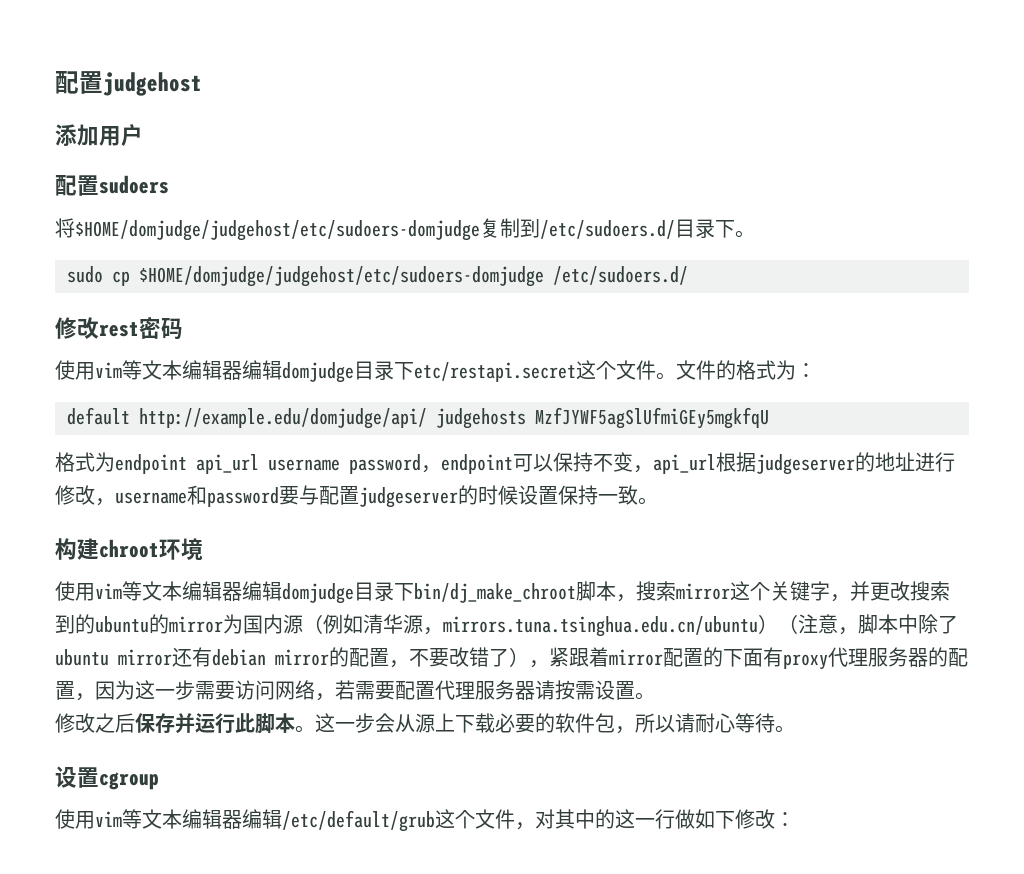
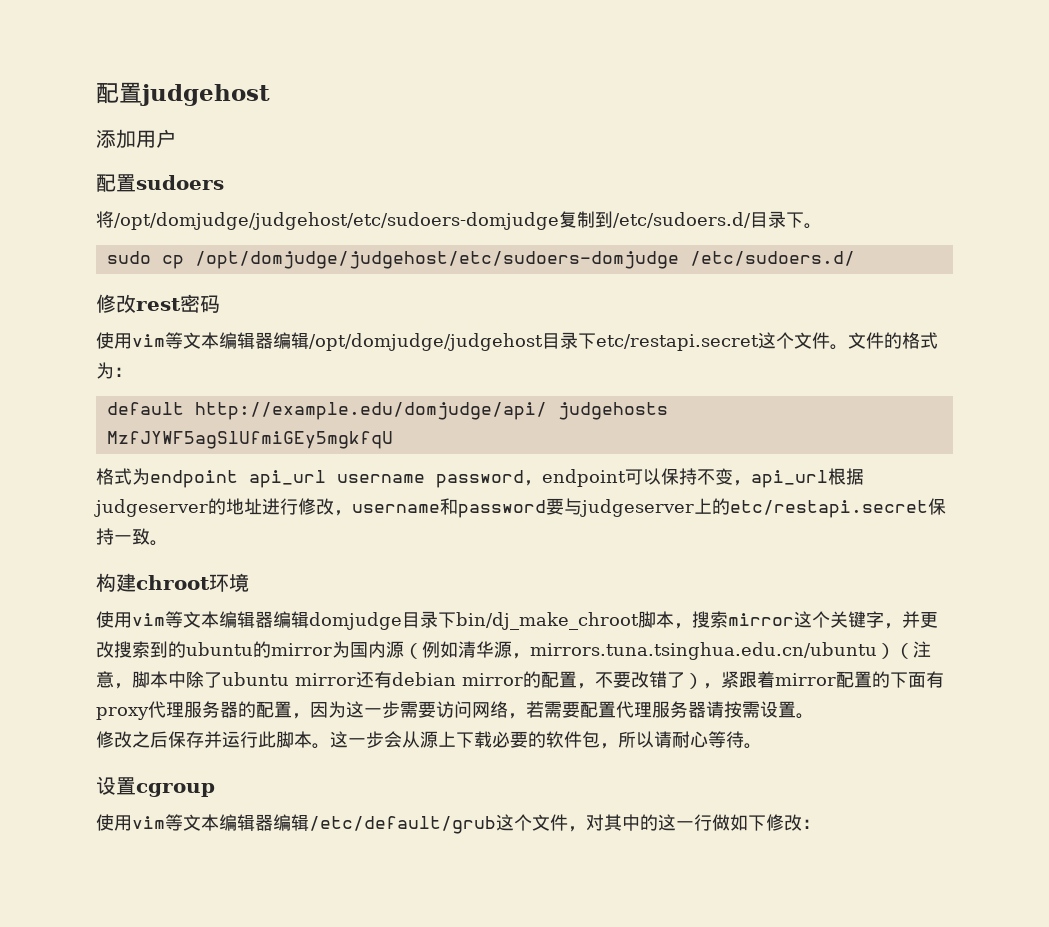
- 将$HOME/domjudge/judgehost/etc/sudoers-domjudge复制到/etc/sudoers.d/目录下。
+ 将/opt/domjudge/judgehost/etc/sudoers-domjudge复制到/etc/sudoers.d/目录下。
- sudo cp $HOME/domjudge/judgehost/etc/sudoers-domjudge /etc/sudoers.d/
+ sudo cp /opt/domjudge/judgehost/etc/sudoers-domjudge /etc/sudoers.d/
- 使用vim等文本编辑器编辑domjudge目录下etc/restapi.secret这个文件。
+ 使用vim等文本编辑器编辑/opt/domjudge/judgehost目录下etc/restapi.secret这个文件。
- 格式为endpoint api_url username password，endpoint可以保持不变，api_url根据judgeserver的地址进行修改，username和password要与配置judgeserver的时候设置保持一致。
+ 格式为endpoint api_url username password，endpoint可以保持不变，api_url根据judgeserver的地址进行修改，username和password要与judgeserver上的etc/restapi.secret保持一致。

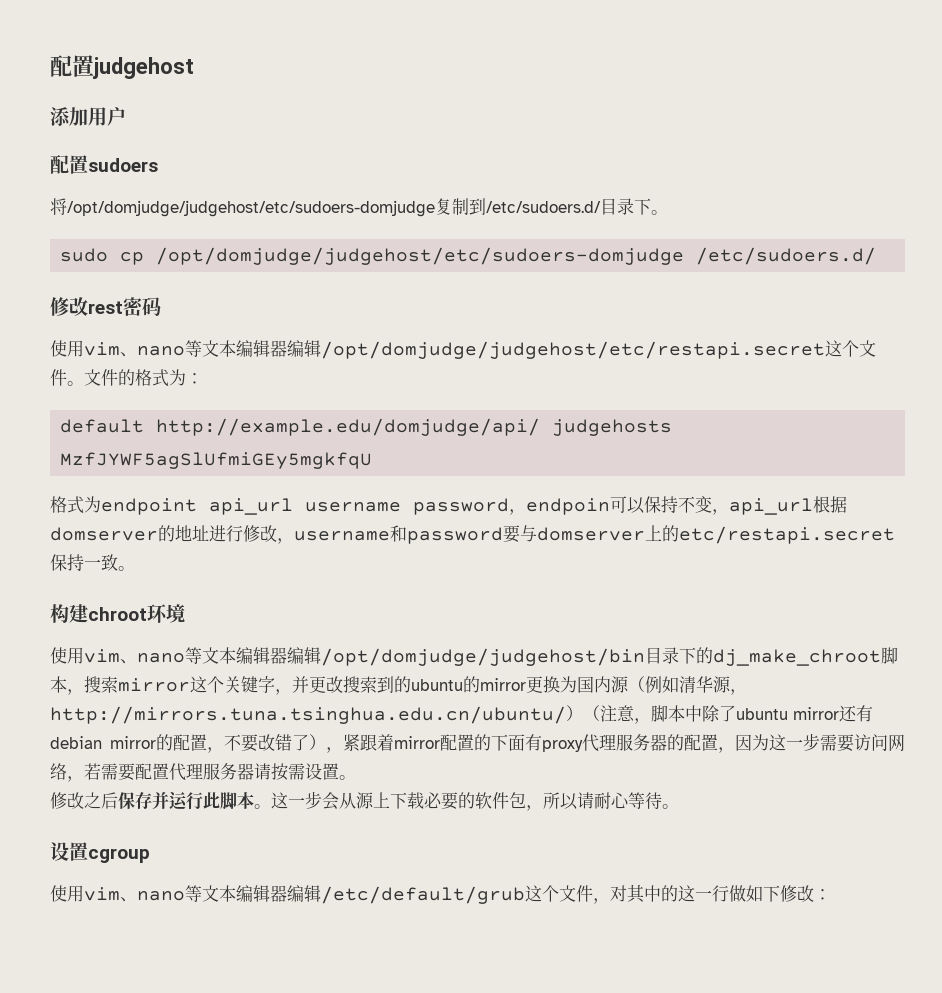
- 使用vim等文本编辑器编辑/opt/domjudge/judgehost目录下etc/restapi.secret这个文件。
+ 使用vim、nano等文本编辑器编辑/opt/domjudge/judgehost/etc/restapi.secret这个文件。
- 格式为endpoint api_url username password，endpoint可以保持不变，api_url根据judgeserver的地址进行修改，username和password要与judgeserver上的etc/restapi.secret保持一致。
+ 格式为endpoint api_url username password，endpoin可以保持不变，api_url根据domserver的地址进行修改，username和password要与domserver上的etc/restapi.secret保持一致。
- 使用vim等文本编辑器编辑domjudge目录下bin/dj_make_chroot脚本，搜索mirror这个关键字，并更改搜索到的ubuntu的mirror为国内源（例如清华源，mirrors.tuna.tsinghua.edu.cn/ubuntu）（注意，脚本中除了ubuntu mirror还有debian mirror的配置，不要改错了），紧跟着mirror配置的下面有proxy代理服务器的配置，因为这一步需要访问网络，若需要配置代理服务器请按需设置。
+ 使用vim、nano等文本编辑器编辑/opt/domjudge/judgehost/bin目录下的dj_make_chroot脚本，搜索mirror这个关键字，并更改搜索到的ubuntu的mirror更换为国内源（例如清华源，http://mirrors.tuna.tsinghua.edu.cn/ubuntu/）（注意，脚本中除了ubuntu mirror还有debian mirror的配置，不要改错了），紧跟着mirror配置的下面有proxy代理服务器的配置，因为这一步需要访问网络，若需要配置代理服务器请按需设置。
- 使用vim等文本编辑器编辑/etc/default/grub这个文件，对其中的这一行做如下修改：
+ 使用vim、nano等文本编辑器编辑/etc/default/grub这个文件，对其中的这一行做如下修改：

